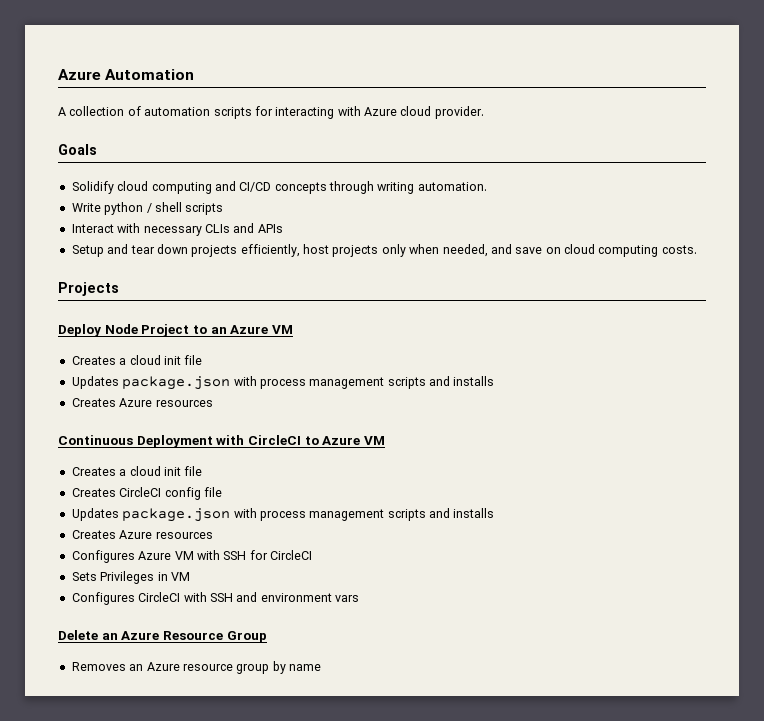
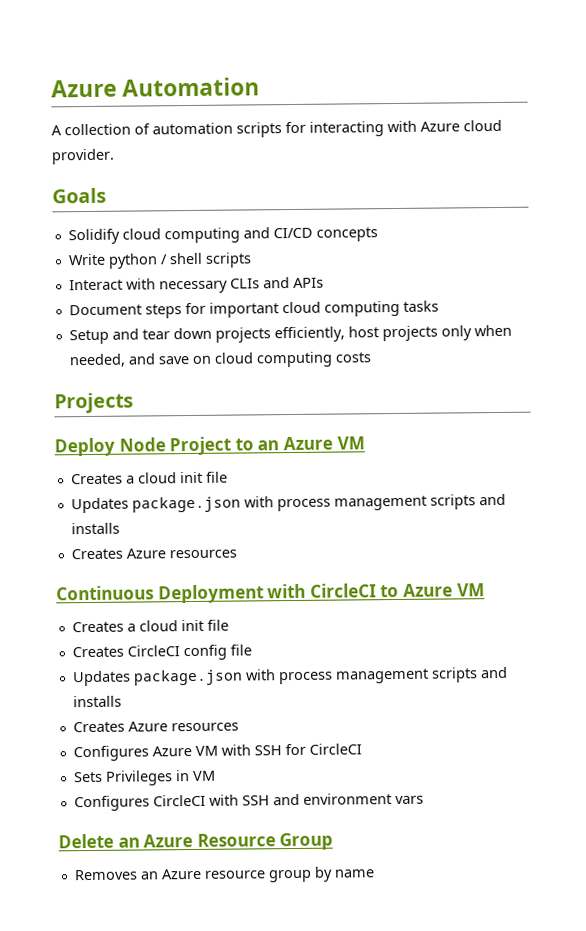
- Solidify cloud computing and CI/CD concepts through writing automation.
+ Solidify cloud computing and CI/CD concepts
+ Document steps for important cloud computing tasks
- Setup and tear down projects efficiently, host projects only when needed, and save on cloud computing costs.
+ Setup and tear down projects efficiently, host projects only when needed, and save on cloud computing costs

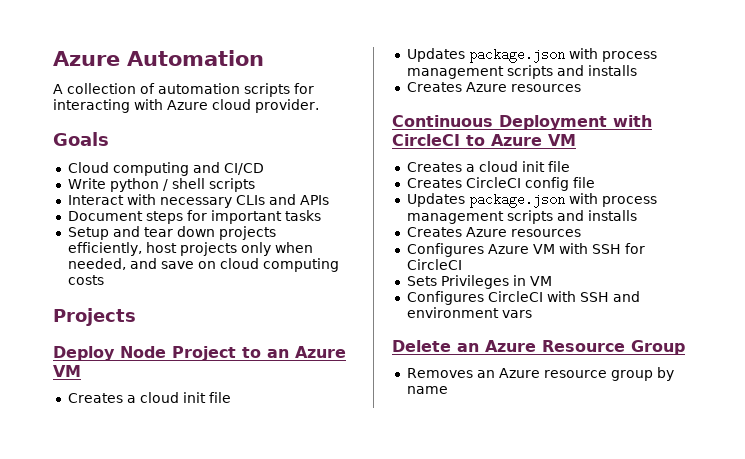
- Solidify cloud computing and CI/CD concepts
+ Cloud computing and CI/CD
- Document steps for important cloud computing tasks
+ Document steps for important tasks

